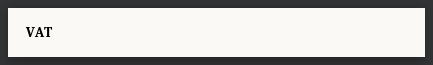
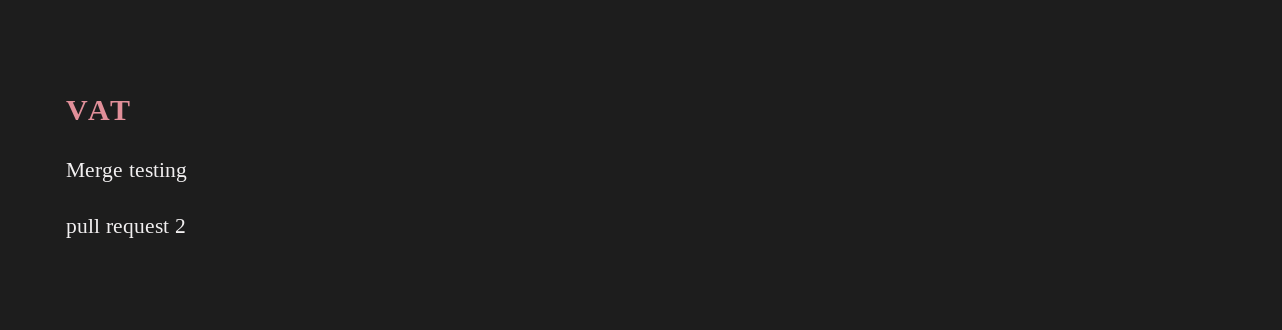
+ Merge testing
+ pull request 2

